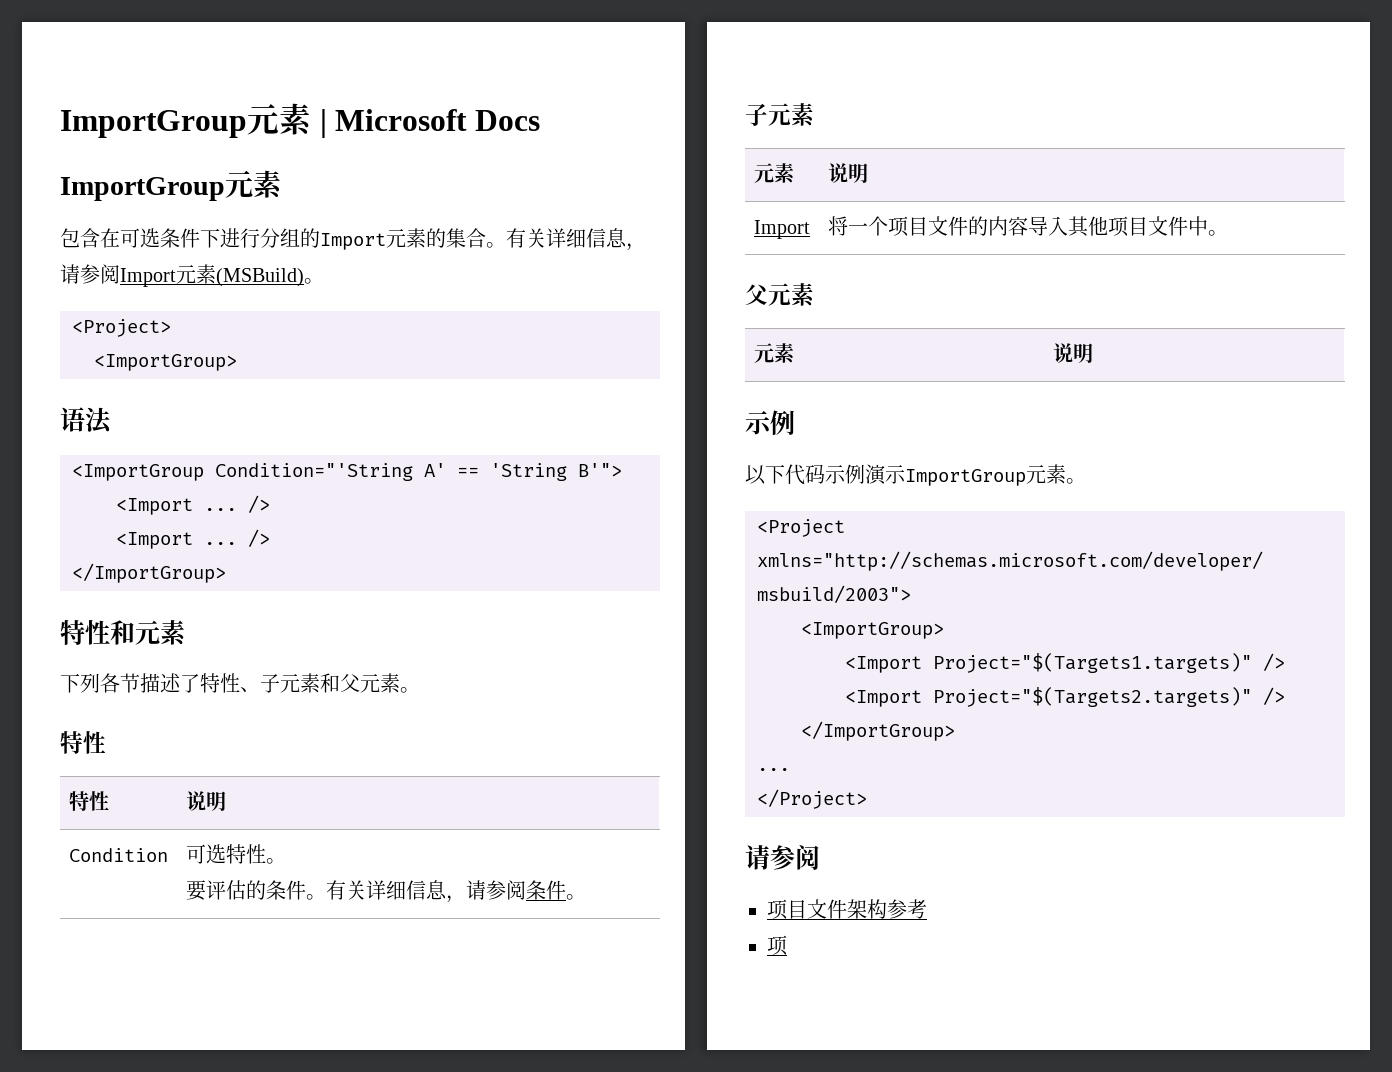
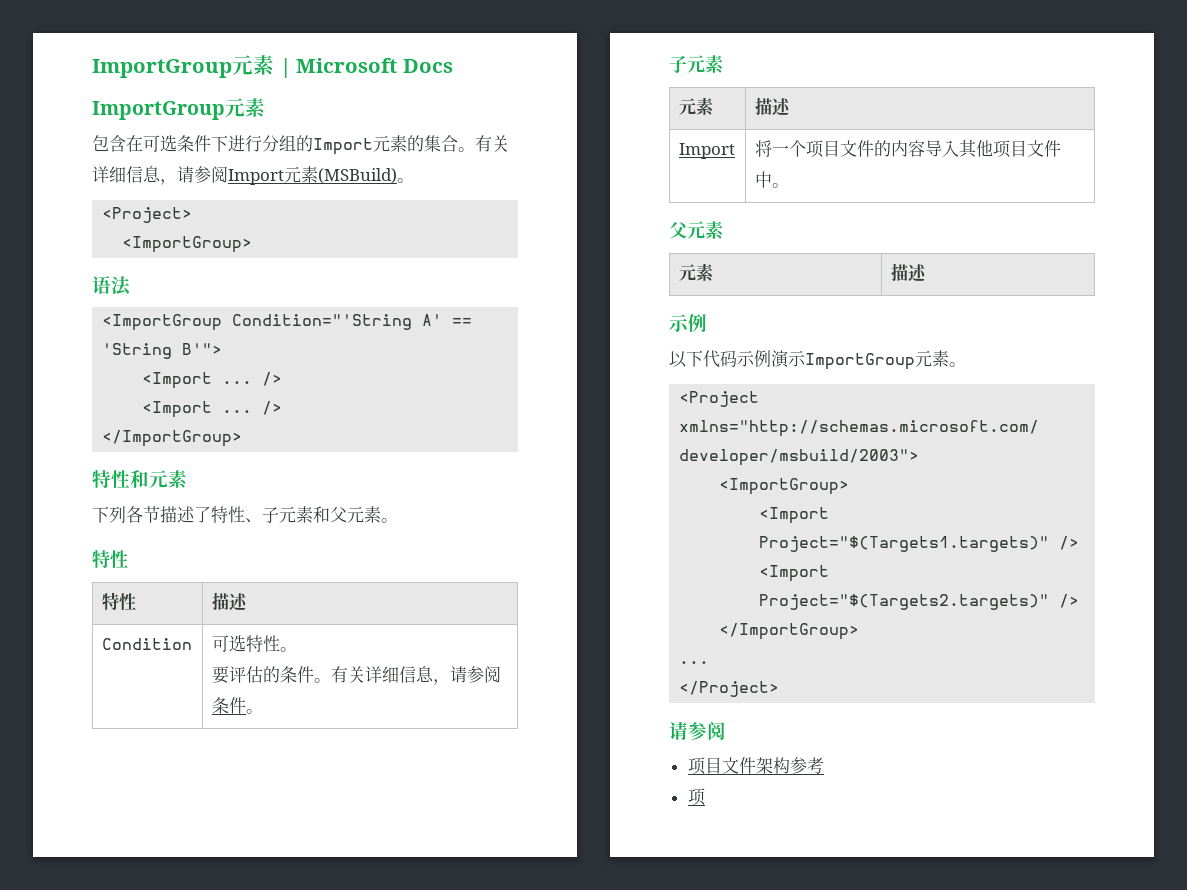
- 特性 | 说明
+ 特性 | 描述
  Condition | 可选特性。
  要评估的条件。有关详细信息，请参阅条件。
  子元素
- 元素 | 说明
+ 元素 | 描述
  Import | 将一个项目文件的内容导入其他项目文件中。
  父元素
- 元素 | 说明
+ 元素 | 描述

